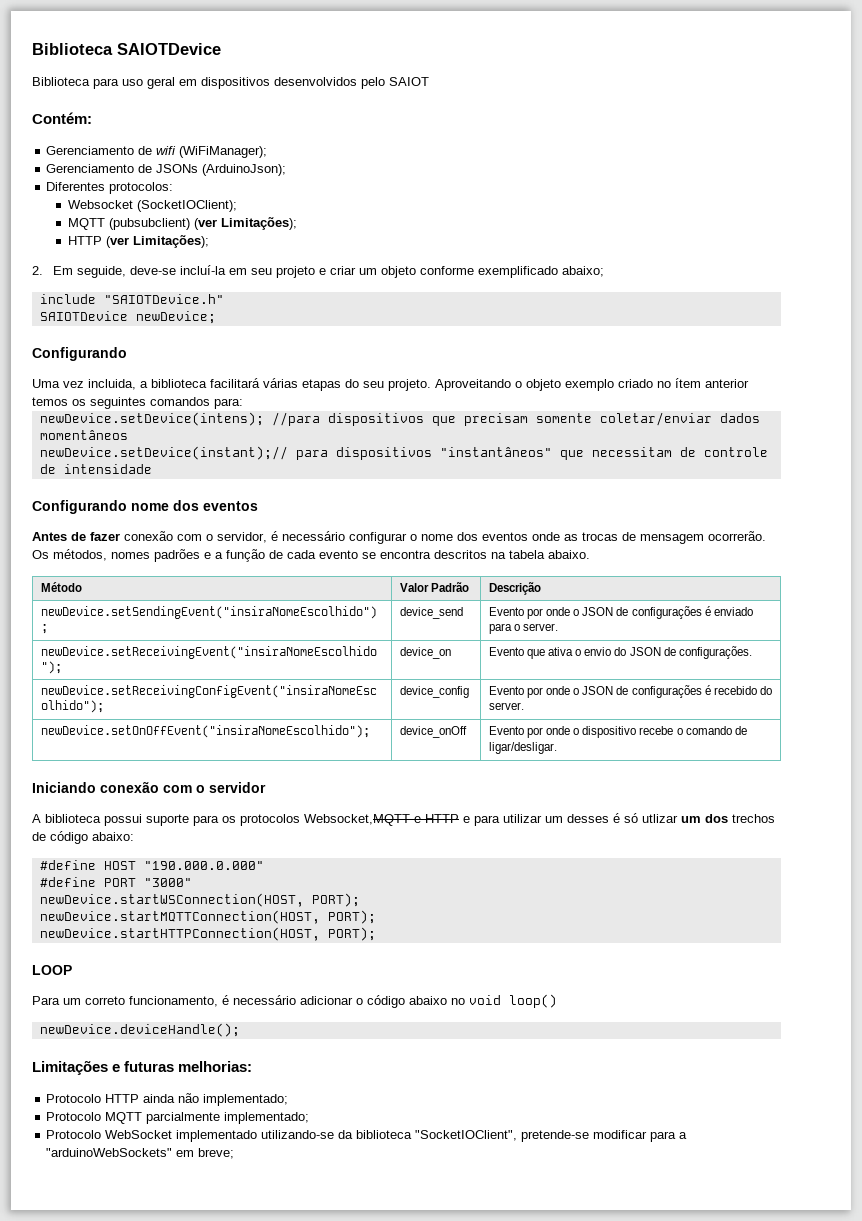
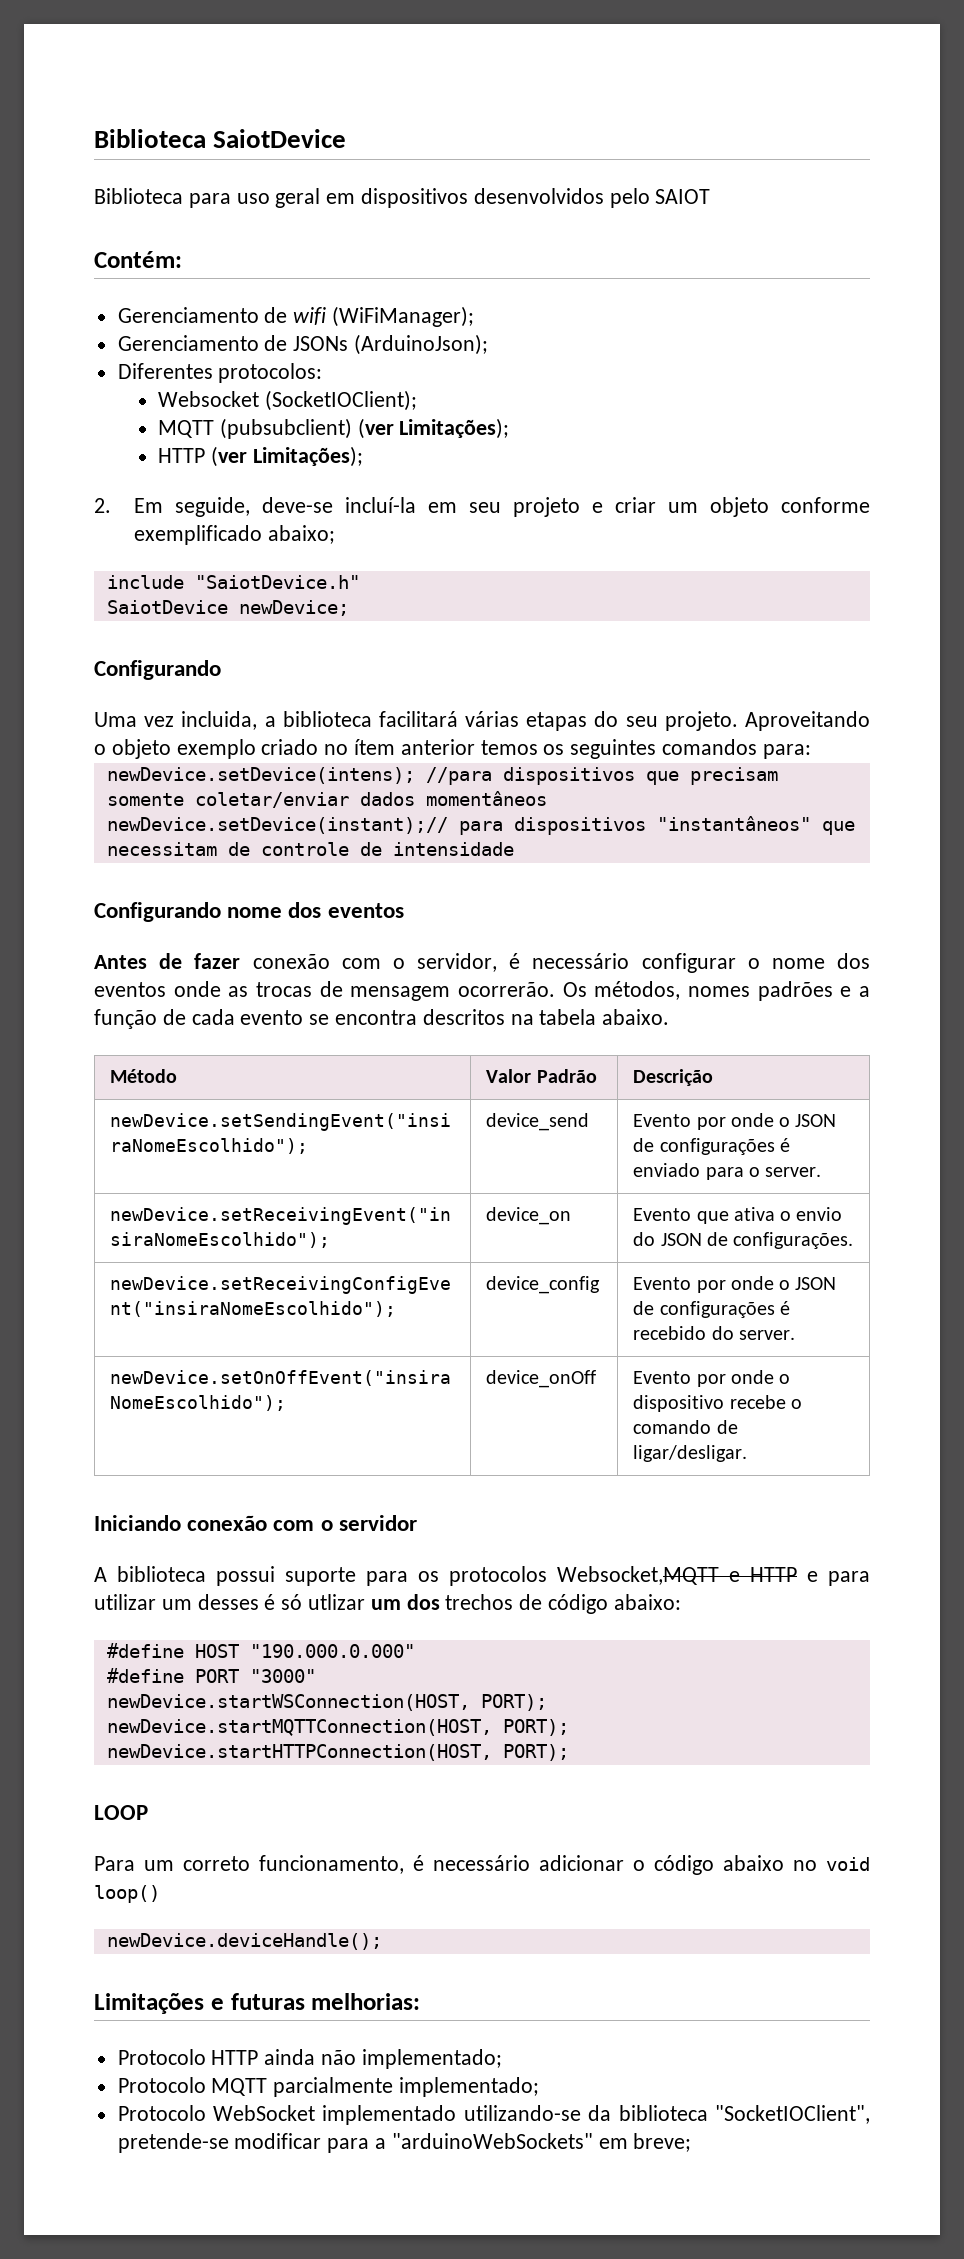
- Biblioteca SAIOTDevice
+ Biblioteca SaiotDevice
- include "SAIOTDevice.h"
- SAIOTDevice newDevice;
+ include "SaiotDevice.h"
+ SaiotDevice newDevice;

